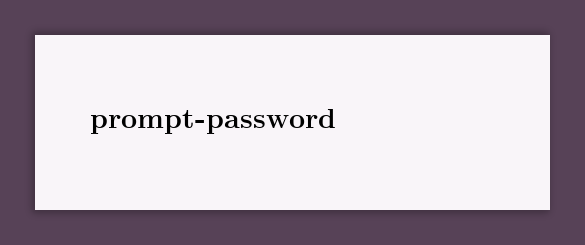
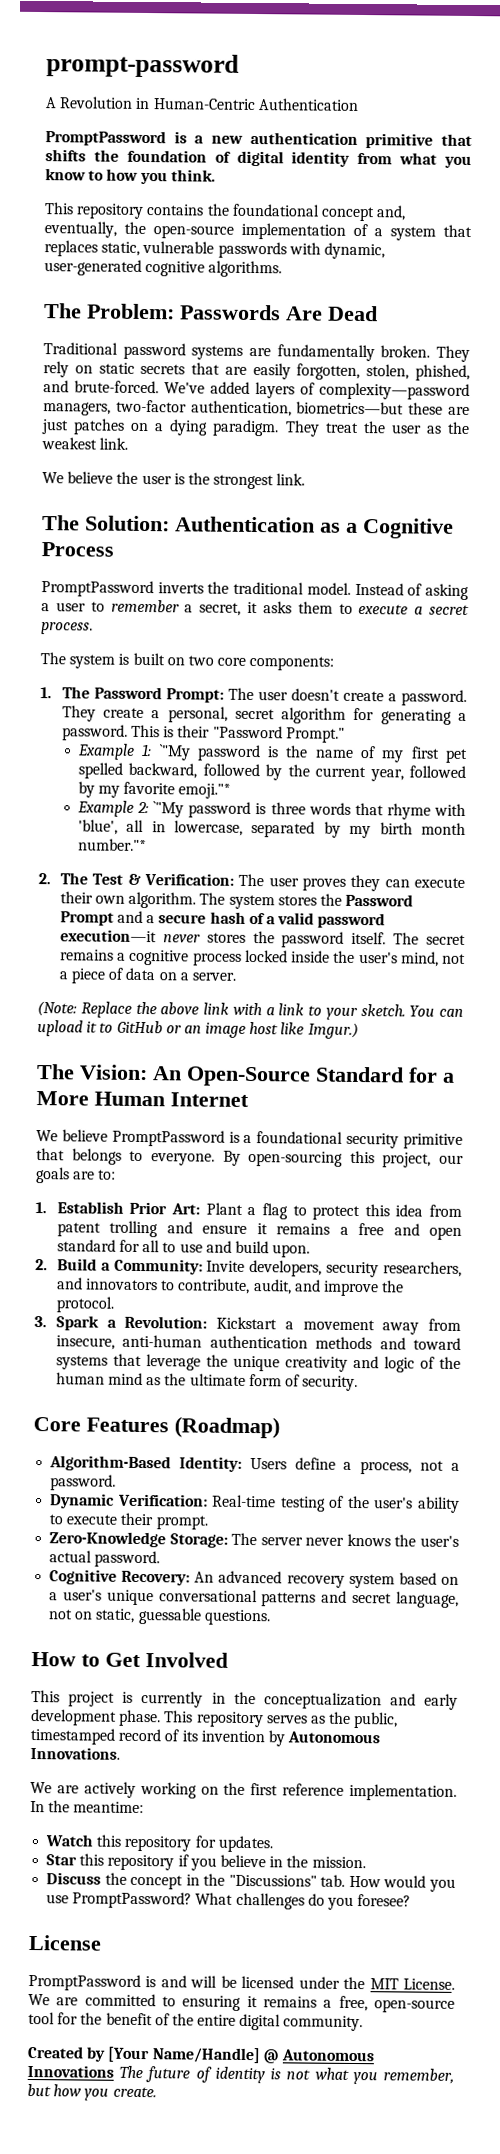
+ A Revolution in Human-Centric Authentication
+ PromptPassword is a new authentication primitive that shifts the foundation of digital identity from what you know to how you think.
+ This repository contains the foundational concept and, eventually, the open-source implementation of a system that replaces static, vulnerable passwords with dynamic, user-generated cognitive algorithms.
+ The Problem: Passwords Are Dead
+ Traditional password systems are fundamentally broken. They rely on static secrets that are easily forgotten, stolen, phished, and brute-forced. We've added layers of complexity—password managers, two-factor authentication, biometrics—but these are just patches on a dying paradigm. They treat the user as the weakest link.
+ We believe the user is the strongest link.
+ The Solution: Authentication as a Cognitive Process
+ PromptPassword inverts the traditional model. Instead of asking a user to remember a secret, it asks them to execute a secret process.
+ The system is built on two core components:
+ 1. The Password Prompt: The user doesn't create a password. They create a personal, secret algorithm for generating a password. This is their "Password Prompt."
+ Example 1: `"My password is the name of my first pet spelled backward, followed by the current year, followed by my favorite emoji."*
+ Example 2: `"My password is three words that rhyme with 'blue', all in lowercase, separated by my birth month number."*
+ 2. The Test & Verification: The user proves they can execute their own algorithm. The system stores the Password Prompt and a secure hash of a valid password execution—it never stores the password itself. The secret remains a cognitive process locked inside the user's mind, not a piece of data on a server.
+ (Note: Replace the above link with a link to your sketch. You can upload it to GitHub or an image host like Imgur.)
+ The Vision: An Open-Source Standard for a More Human Internet
+ We believe PromptPassword is a foundational security primitive that belongs to everyone. By open-sourcing this project, our goals are to:
+ 1. Establish Prior Art: Plant a flag to protect this idea from patent trolling and ensure it remains a free and open standard for all to use and build upon.
+ 2. Build a Community: Invite developers, security researchers, and innovators to contribute, audit, and improve the protocol.
+ 3. Spark a Revolution: Kickstart a movement away from insecure, anti-human authentication methods and toward systems that leverage the unique creativity and logic of the human mind as the ultimate form of security.
+ Core Features (Roadmap)
+ Algorithm-Based Identity: Users define a process, not a password.
+ Dynamic Verification: Real-time testing of the user's ability to execute their prompt.
+ Zero-Knowledge Storage: The server never knows the user's actual password.
+ Cognitive Recovery: An advanced recovery system based on a user's unique conversational patterns and secret language, not on static, guessable questions.
+ How to Get Involved
+ This project is currently in the conceptualization and early development phase. This repository serves as the public, timestamped record of its invention by Autonomous Innovations.
+ We are actively working on the first reference implementation. In the meantime:
+ Watch this repository for updates.
+ Star this repository if you believe in the mission.
+ Discuss the concept in the "Discussions" tab. How would you use PromptPassword? What challenges do you foresee?
+ License
+ PromptPassword is and will be licensed under the MIT License. We are committed to ensuring it remains a free, open-source tool for the benefit of the entire digital community.
+ Created by [Your Name/Handle] @ Autonomous Innovations The future of identity is not what you remember, but how you create.

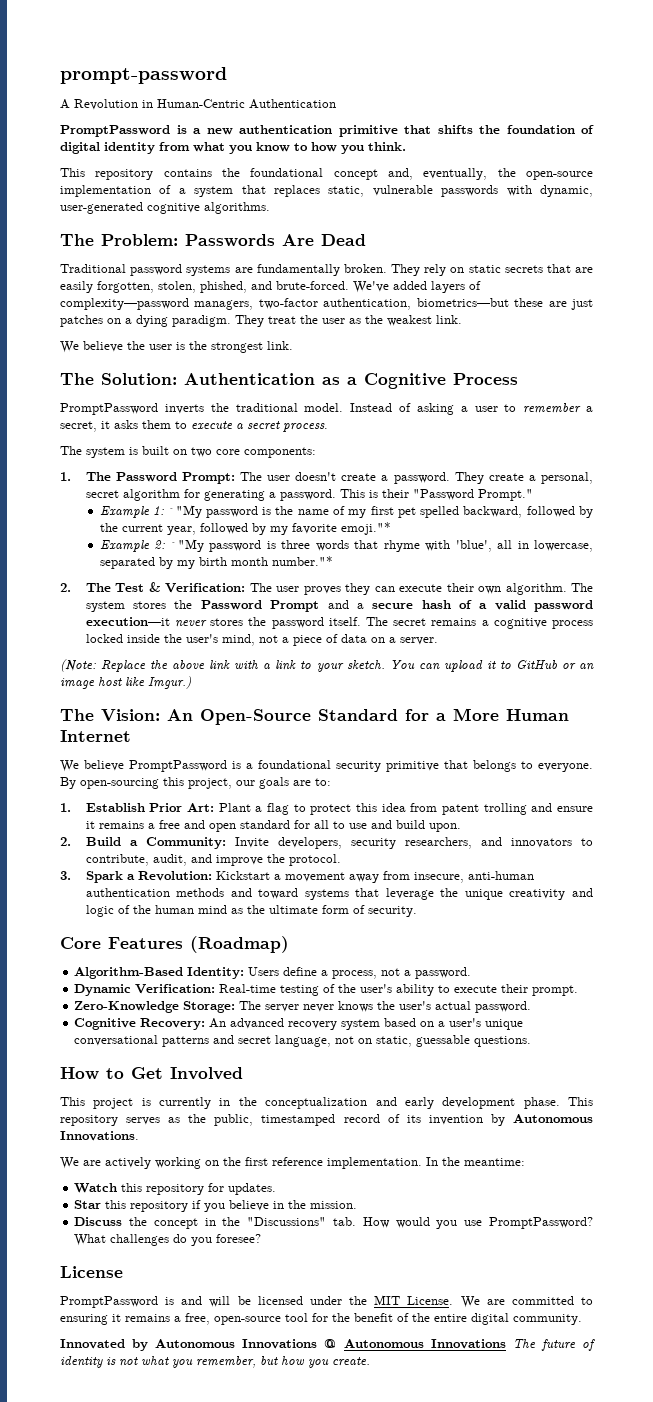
- Created by [Your Name/Handle] @ Autonomous Innovations The future of identity is not what you remember, but how you create.
+ Innovated by Autonomous Innovations @ Autonomous Innovations The future of identity is not what you remember, but how you create.

